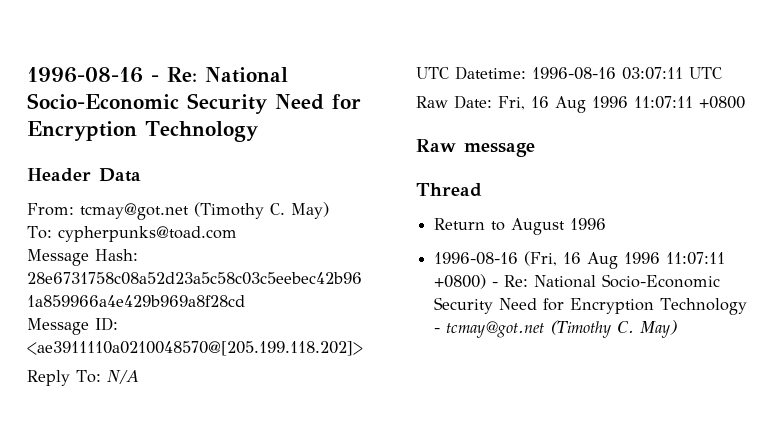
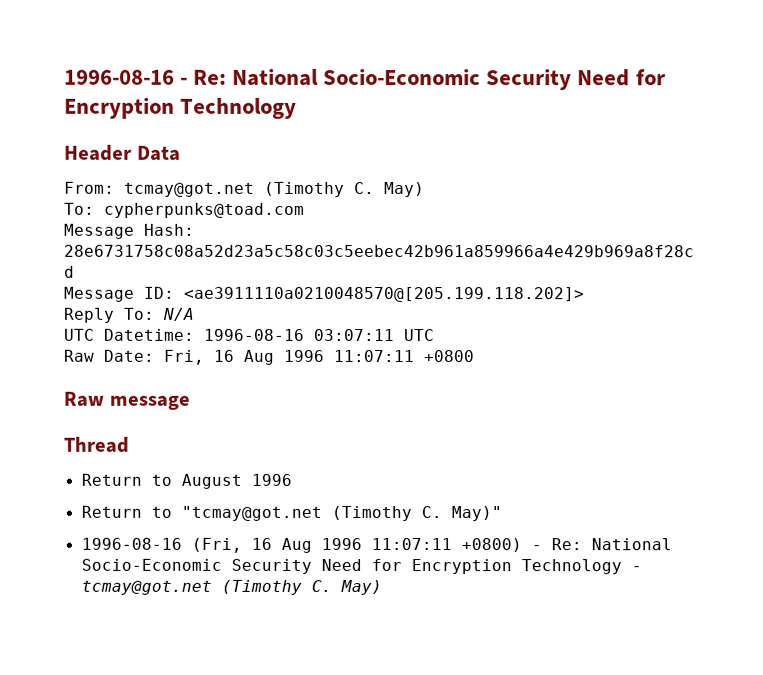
+ Return to "tcmay@got.net (Timothy C. May)"

